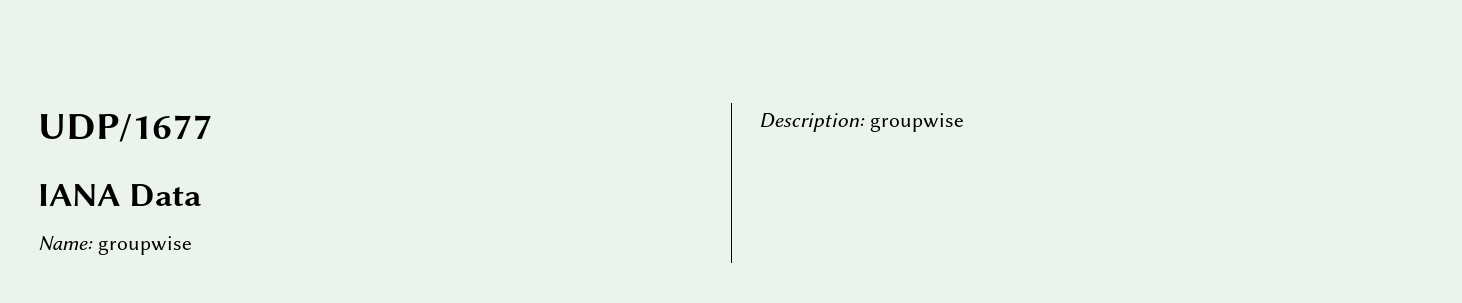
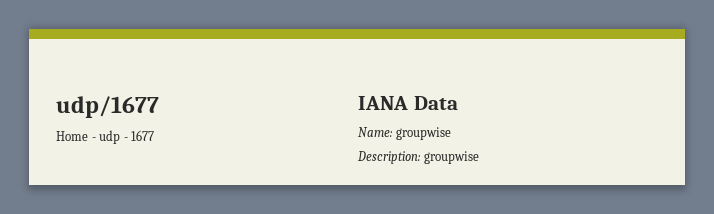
- UDP/1677
+ udp/1677
+ Home - udp - 1677

